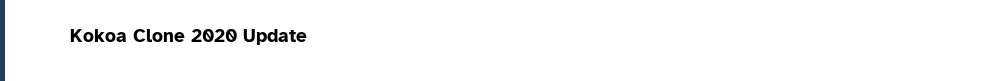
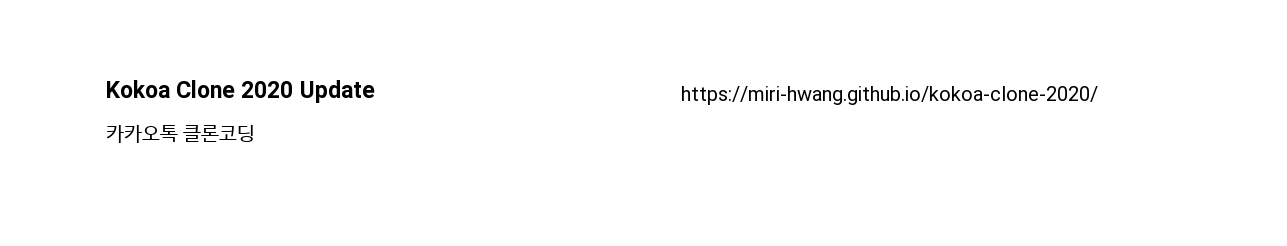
+ 카카오톡 클론코딩 https://miri-hwang.github.io/kokoa-clone-2020/

